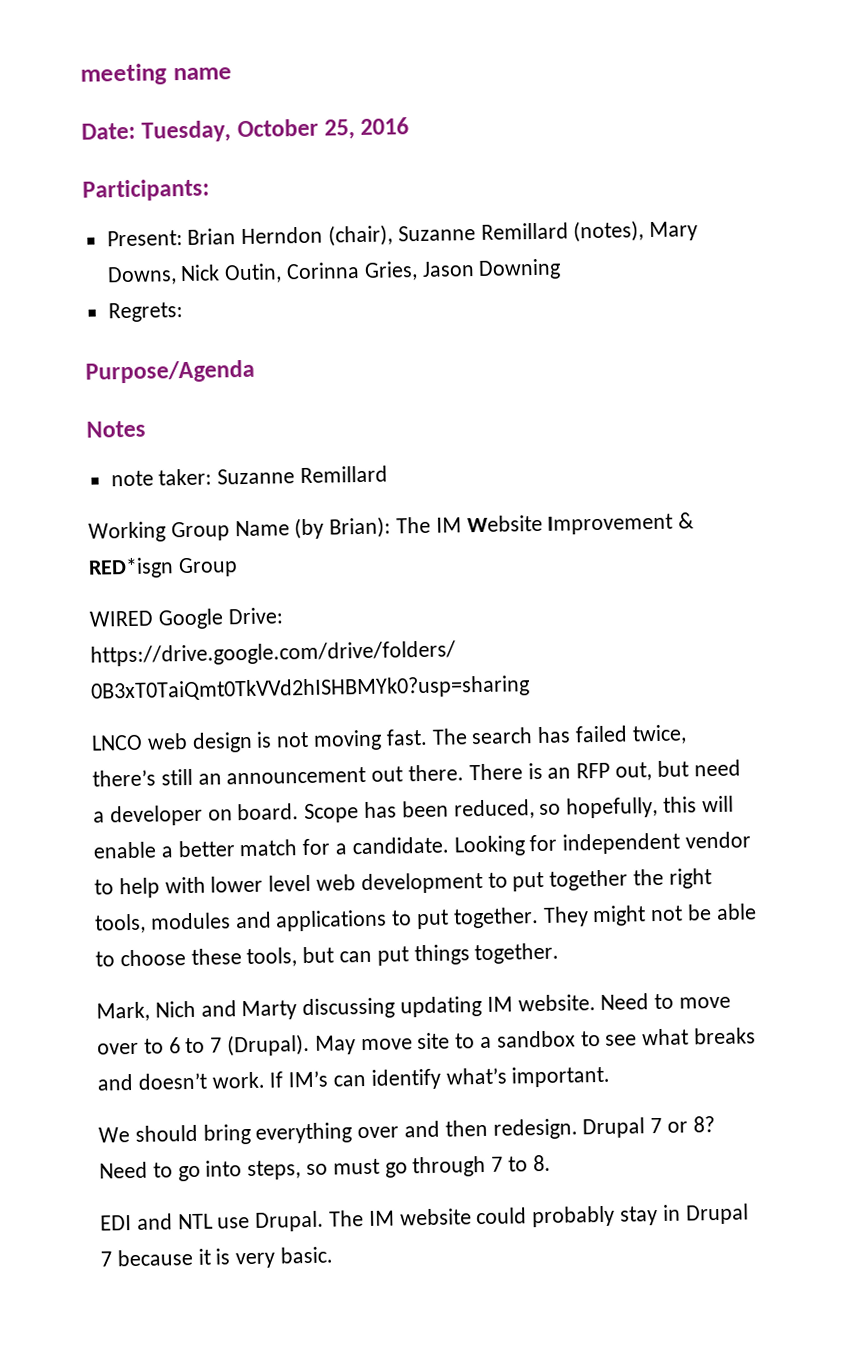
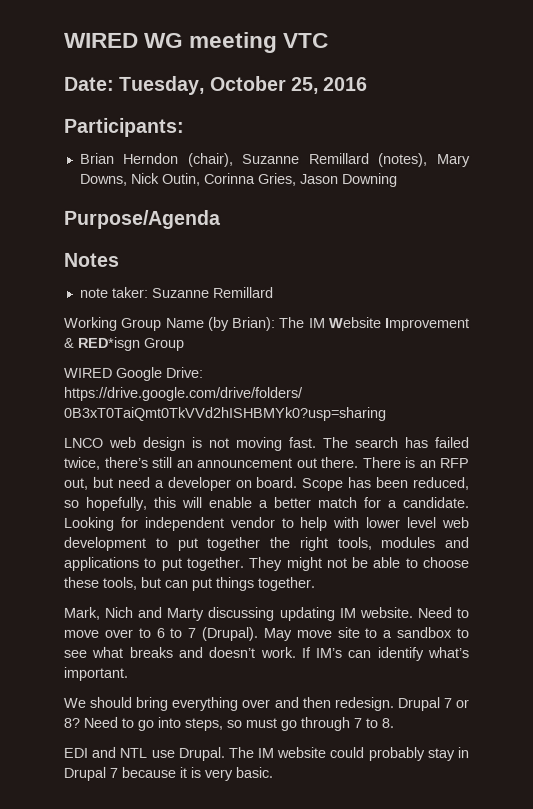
- meeting name
+ WIRED WG meeting VTC
- Present: Brian Herndon (chair), Suzanne Remillard (notes), Mary Downs, Nick Outin, Corinna Gries, Jason Downing
+ Brian Herndon (chair), Suzanne Remillard (notes), Mary Downs, Nick Outin, Corinna Gries, Jason Downing
- Regrets:

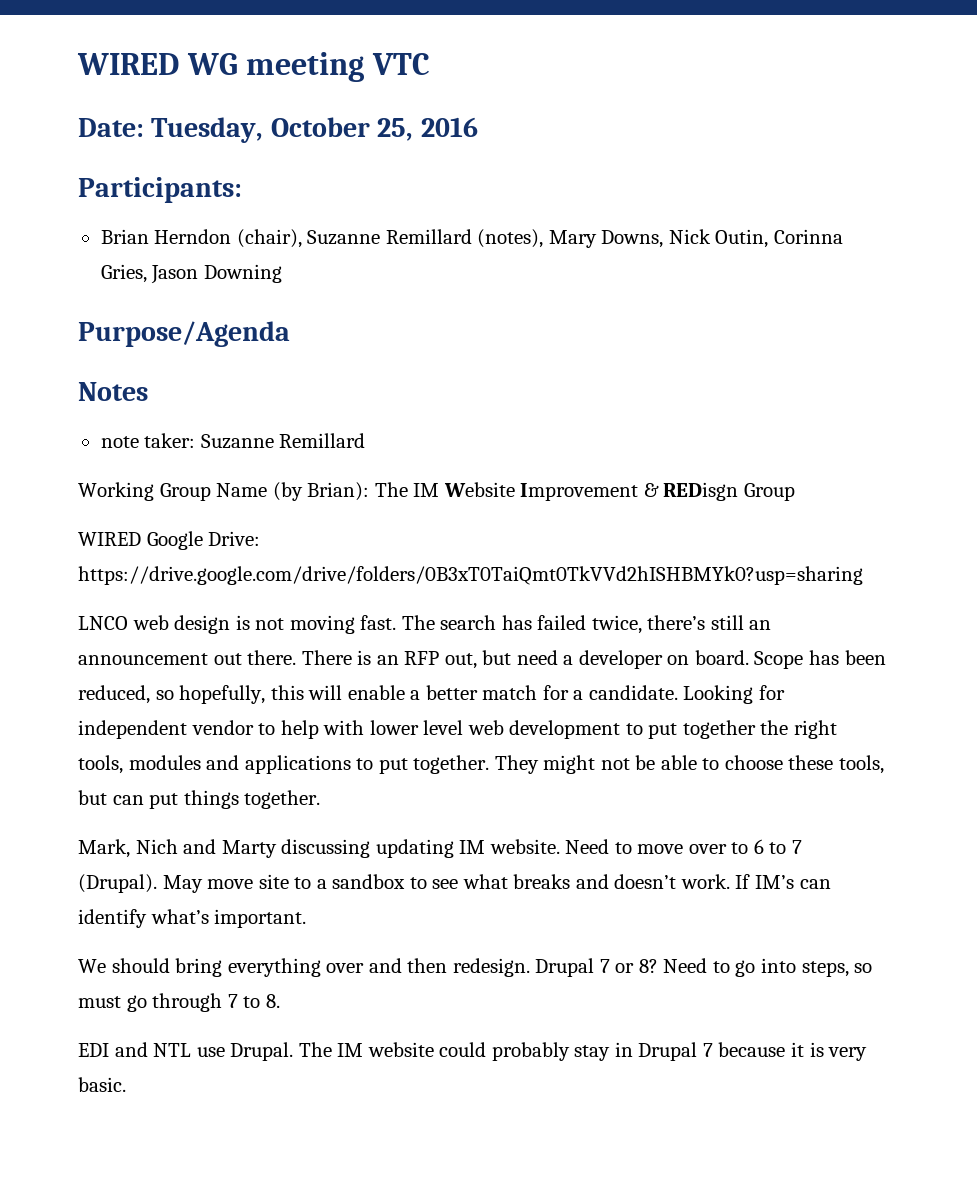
- Working Group Name (by Brian): The IM Website Improvement & RED*isgn Group
+ Working Group Name (by Brian): The IM Website Improvement & REDisgn Group

